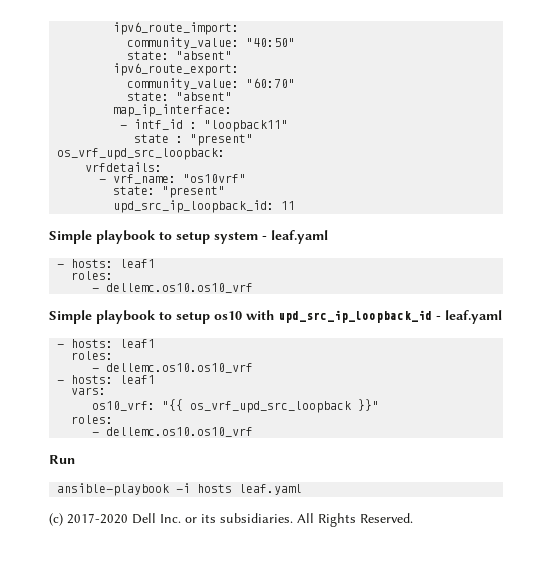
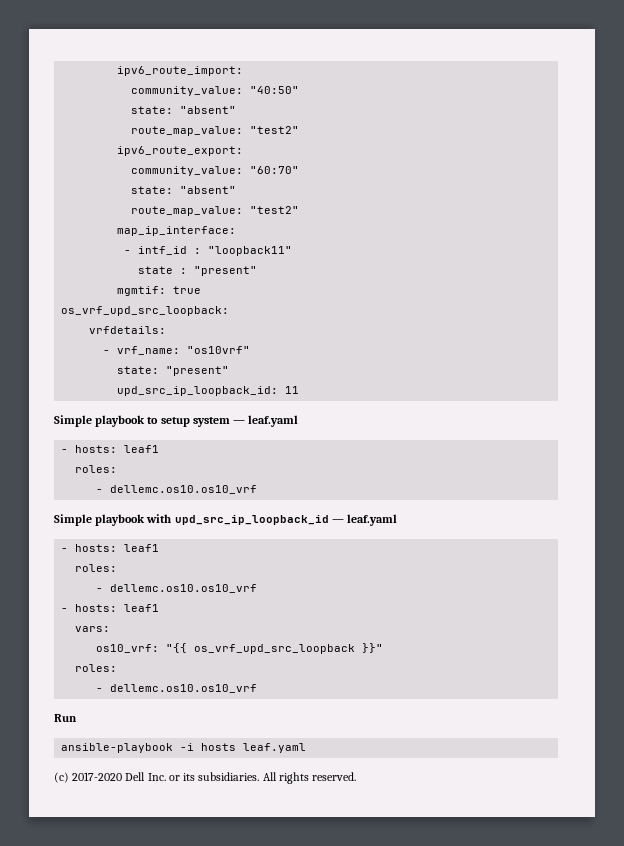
  community_value: "40:50"
  state: "absent"
+ route_map_value: "test2"
  community_value: "60:70"
  state: "absent"
+ route_map_value: "test2"
+ mgmtif: true
- Simple playbook to setup system - leaf.yaml
+ Simple playbook to setup system — leaf.yaml
- Simple playbook to setup os10 with upd_src_ip_loopback_id - leaf.yaml
+ Simple playbook with upd_src_ip_loopback_id — leaf.yaml
- All Rights Reserved.
+ All rights reserved.

